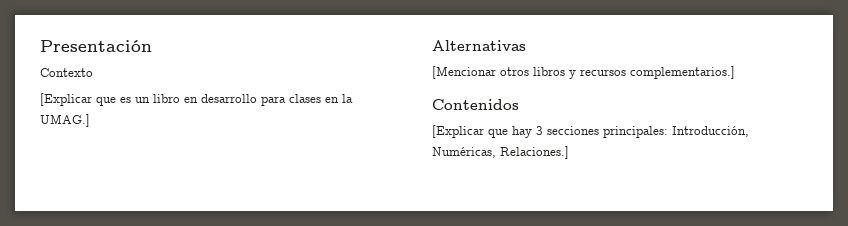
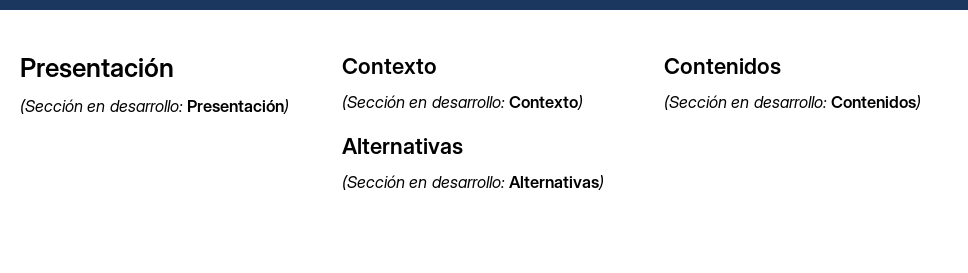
+ (Sección en desarrollo: Presentación)
  Contexto
- [Explicar que es un libro en desarrollo para clases en la UMAG.]
+ (Sección en desarrollo: Contexto)
  Alternativas
- [Mencionar otros libros y recursos complementarios.]
+ (Sección en desarrollo: Alternativas)
  Contenidos
- [Explicar que hay 3 secciones principales: Introducción, Numéricas, Relaciones.]
+ (Sección en desarrollo: Contenidos)

